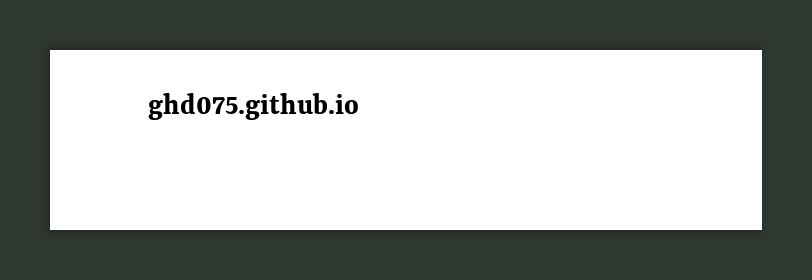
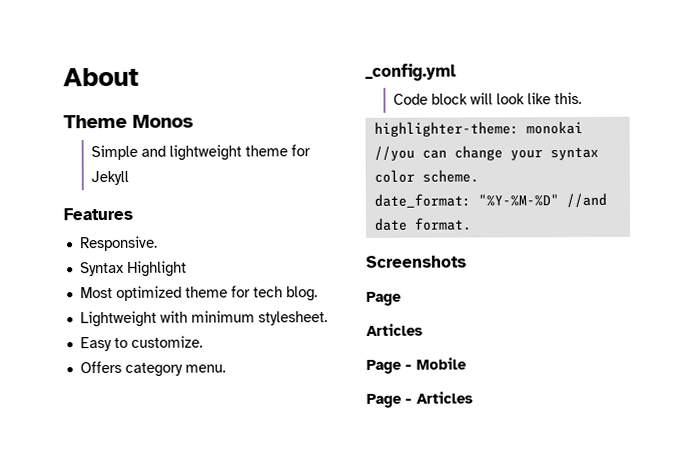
- ghd075.github.io
+ About
+ Theme Monos
+ Simple and lightweight theme for Jekyll
+ Features
+ Responsive.
+ Syntax Highlight
+ Most optimized theme for tech blog.
+ Lightweight with minimum stylesheet.
+ Easy to customize.
+ Offers category menu.
+ _config.yml
+ Code block will look like this.
+ highlighter-theme: monokai //you can change your syntax color scheme.
+ date_format: "%Y-%M-%D" //and date format.
+ Screenshots
+ Page
+ Articles
+ Page - Mobile
+ Page - Articles

